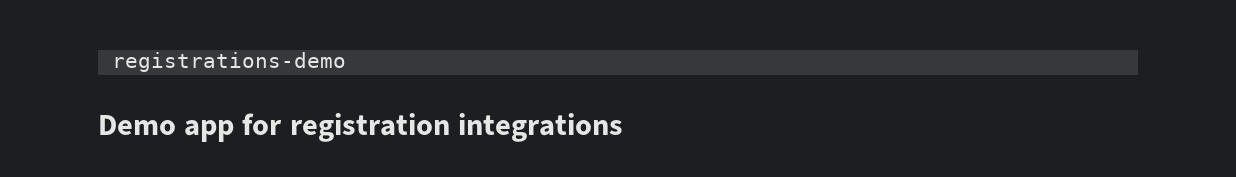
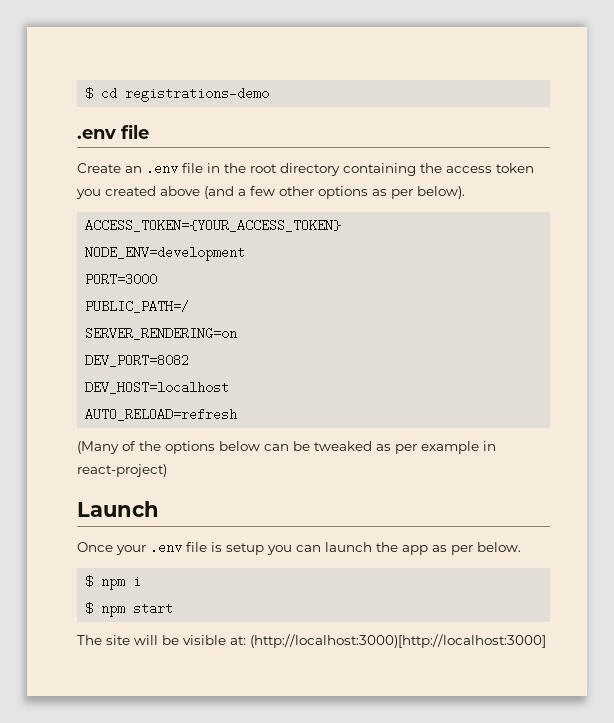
- registrations-demo
- Demo app for registration integrations
+ $ cd registrations-demo
+ .env file
+ Create an .env file in the root directory containing the access token you created above (and a few other options as per below).
+ ACCESS_TOKEN={YOUR_ACCESS_TOKEN}
+ NODE_ENV=development
+ PORT=3000
+ PUBLIC_PATH=/
+ SERVER_RENDERING=on
+ DEV_PORT=8082
+ DEV_HOST=localhost
+ AUTO_RELOAD=refresh
+ (Many of the options below can be tweaked as per example in react-project)
+ Launch
+ Once your .env file is setup you can launch the app as per below.
+ $ npm i
+ $ npm start
+ The site will be visible at: (http://localhost:3000)[http://localhost:3000]

